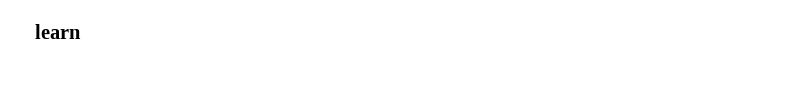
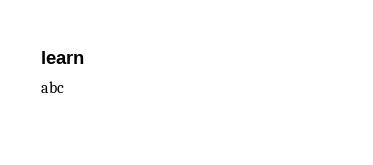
+ abc

